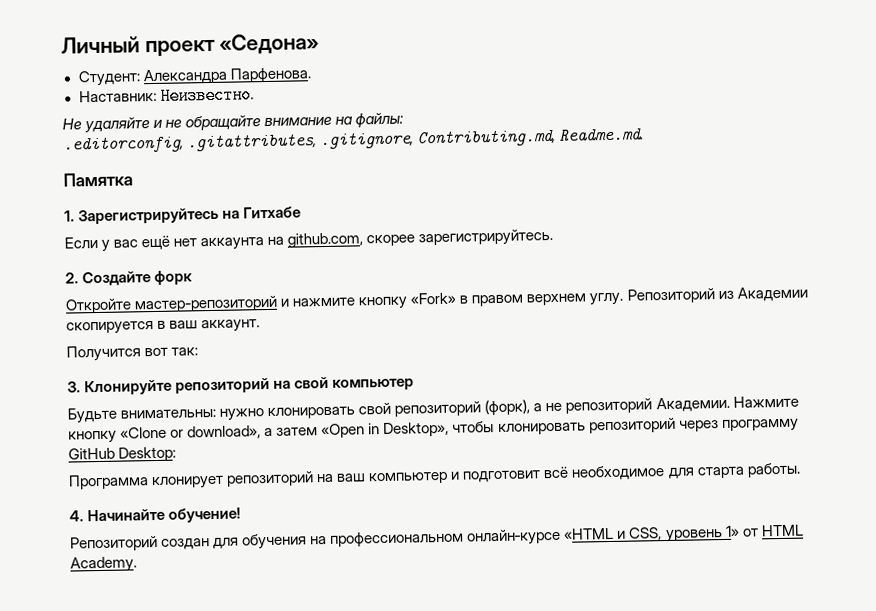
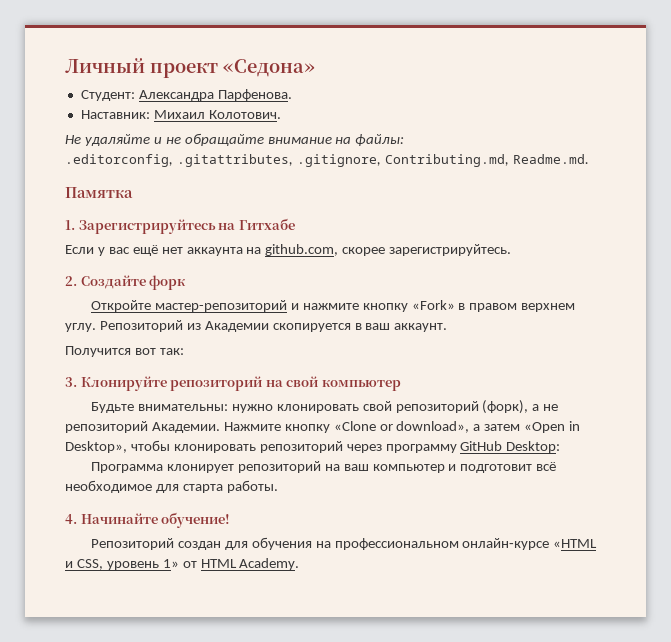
- Наставник: Неизвестно.
+ Наставник: Михаил Колотович.

